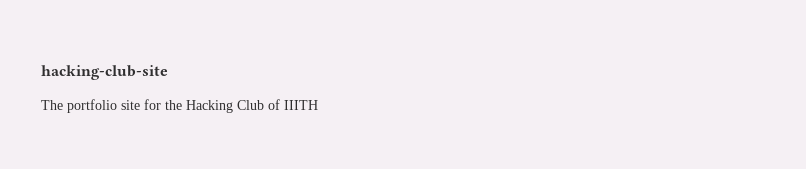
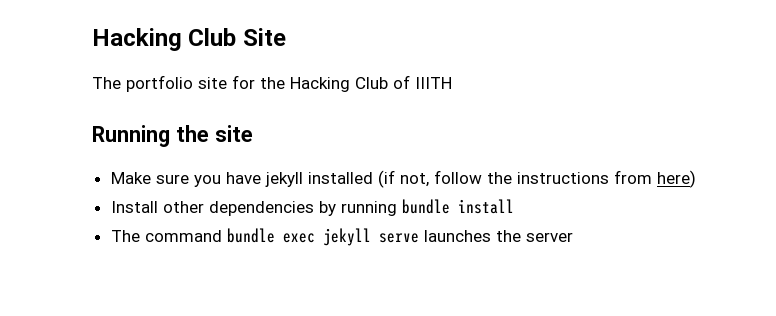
- hacking-club-site
+ Hacking Club Site
+ Running the site
+ Make sure you have jekyll installed (if not, follow the instructions from here)
+ Install other dependencies by running bundle install
+ The command bundle exec jekyll serve launches the server

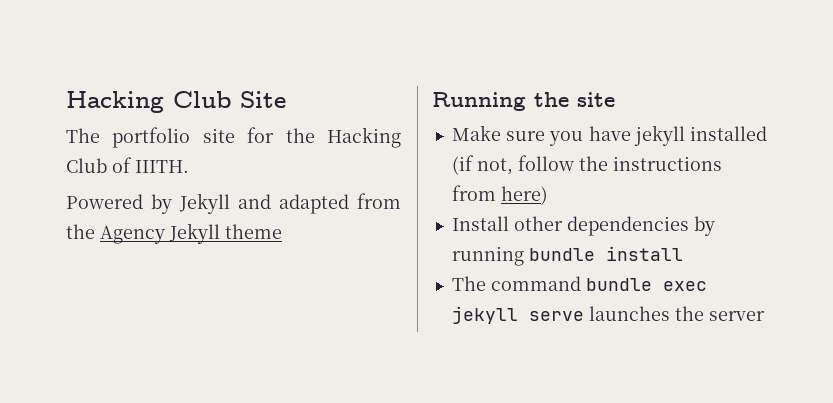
- The portfolio site for the Hacking Club of IIITH
+ The portfolio site for the Hacking Club of IIITH.
+ Powered by Jekyll and adapted from the Agency Jekyll theme

